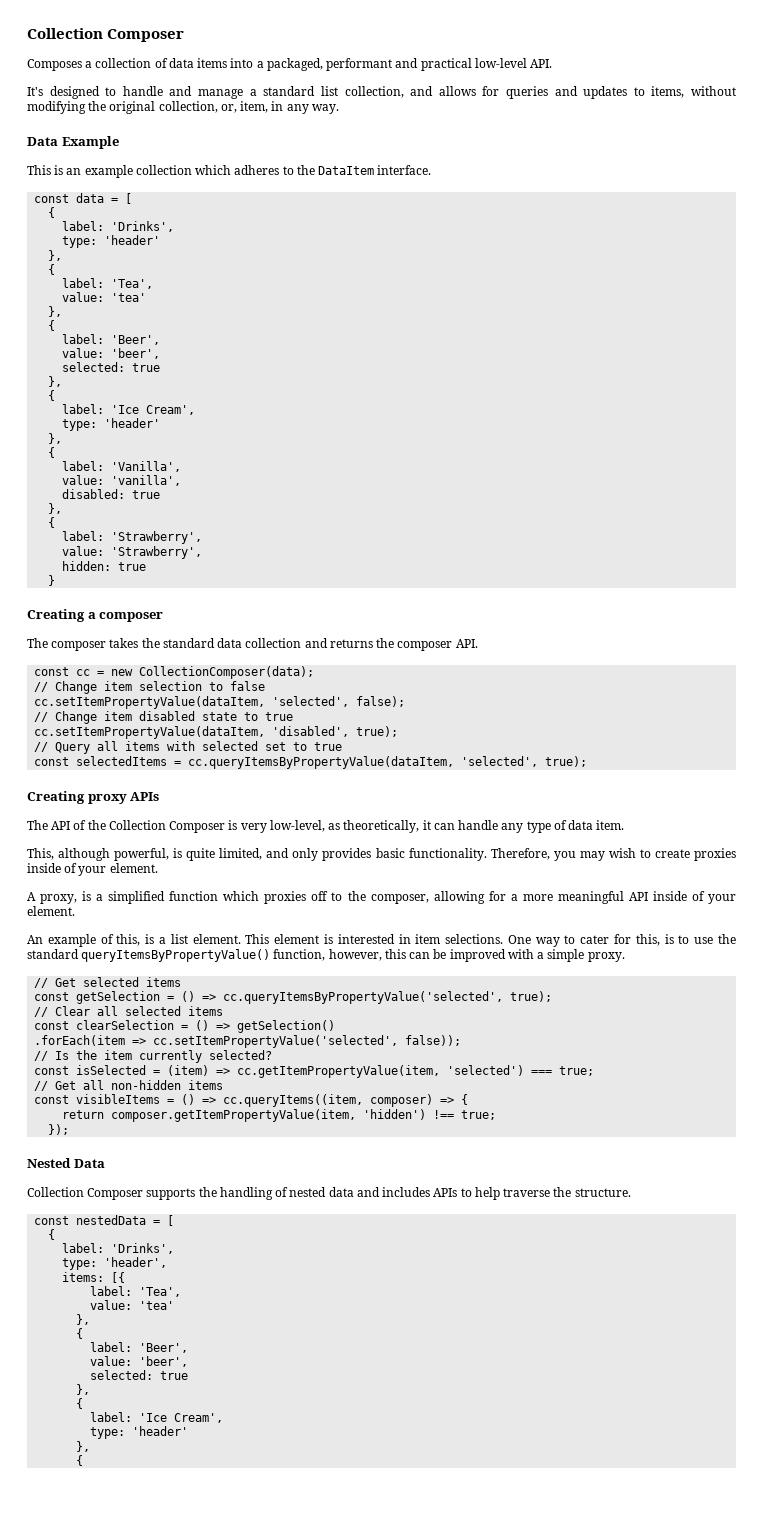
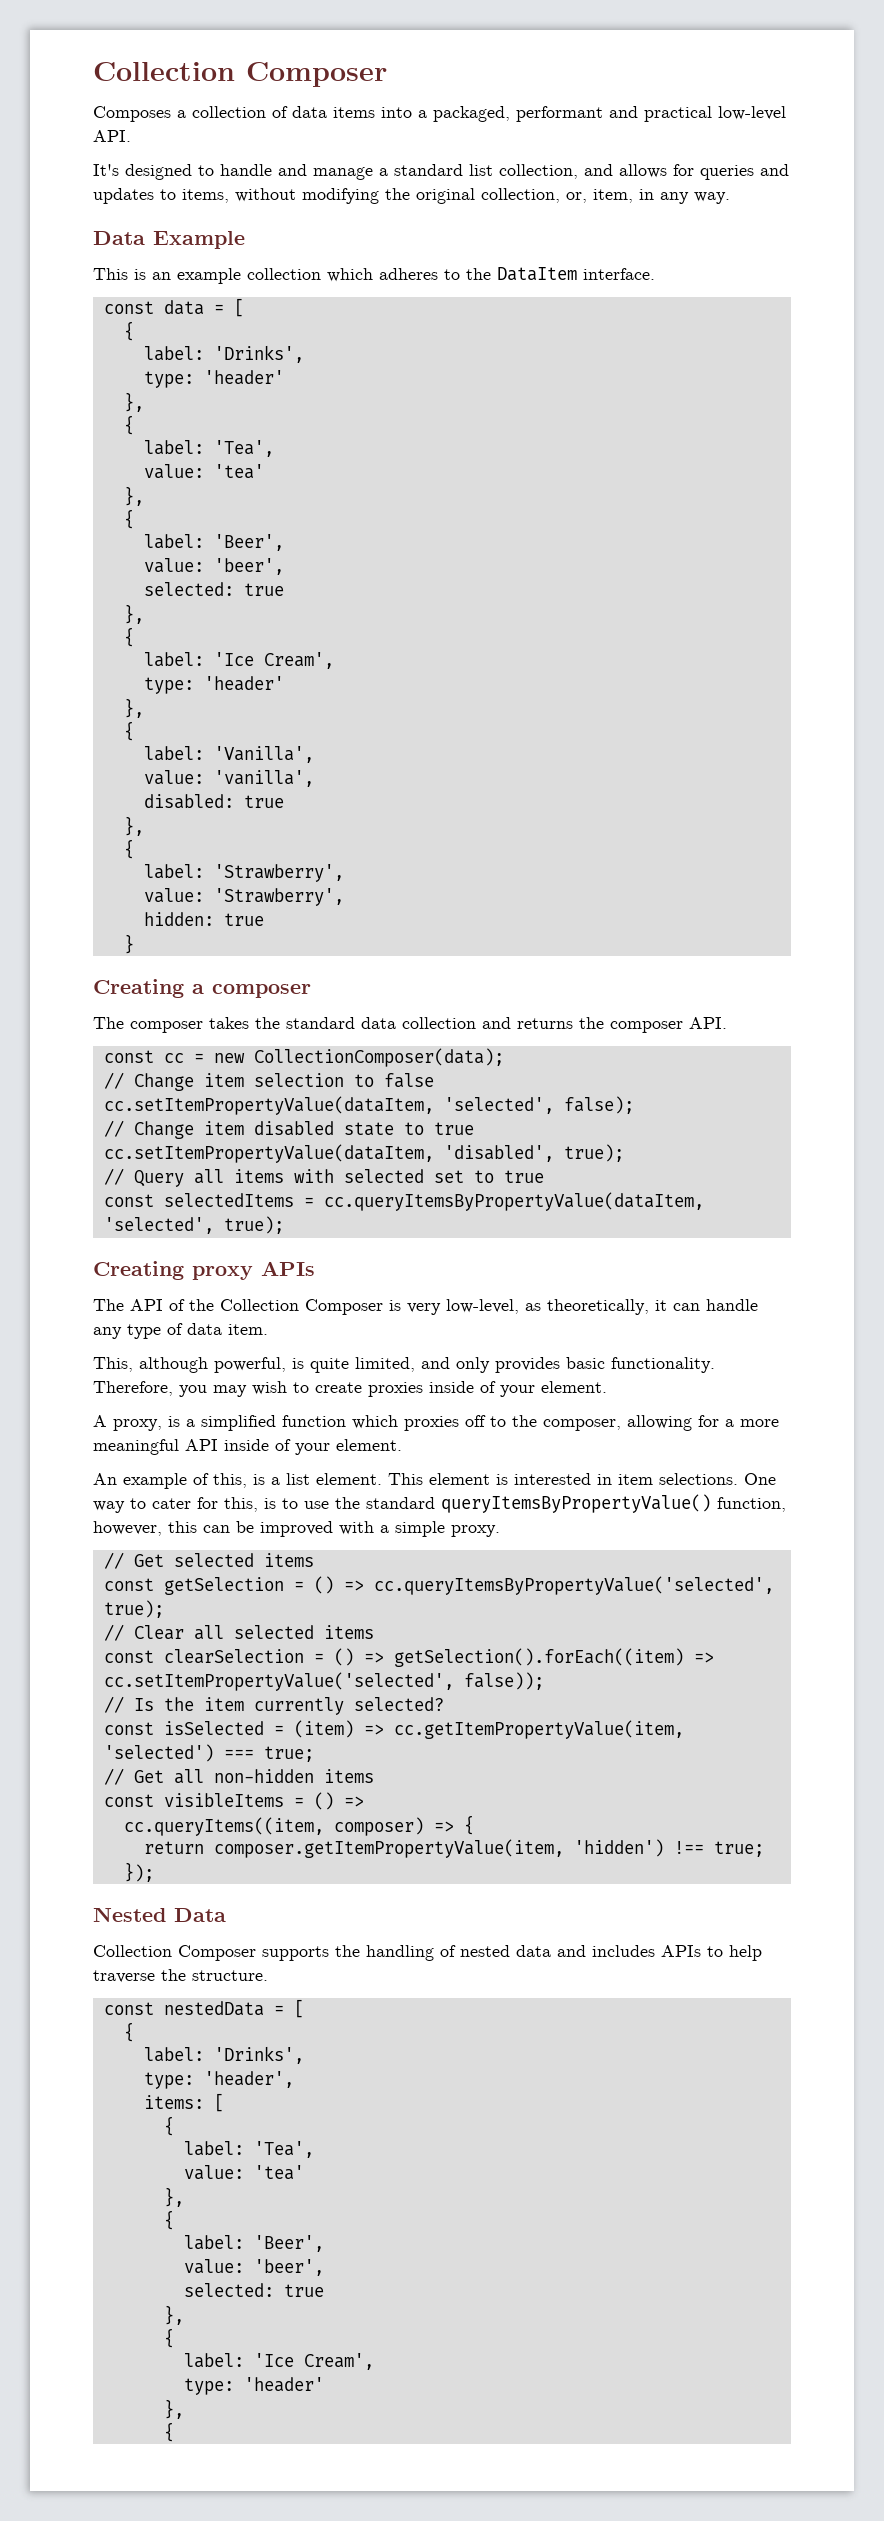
- const clearSelection = () => getSelection()
- .forEach(item => cc.setItemPropertyValue('selected', false));
+ const clearSelection = () => getSelection().forEach((item) => cc.setItemPropertyValue('selected', false));
- const visibleItems = () => cc.queryItems((item, composer) => {
+ const visibleItems = () =>
+ cc.queryItems((item, composer) => {
- items: [{
+ items: [
+ {

